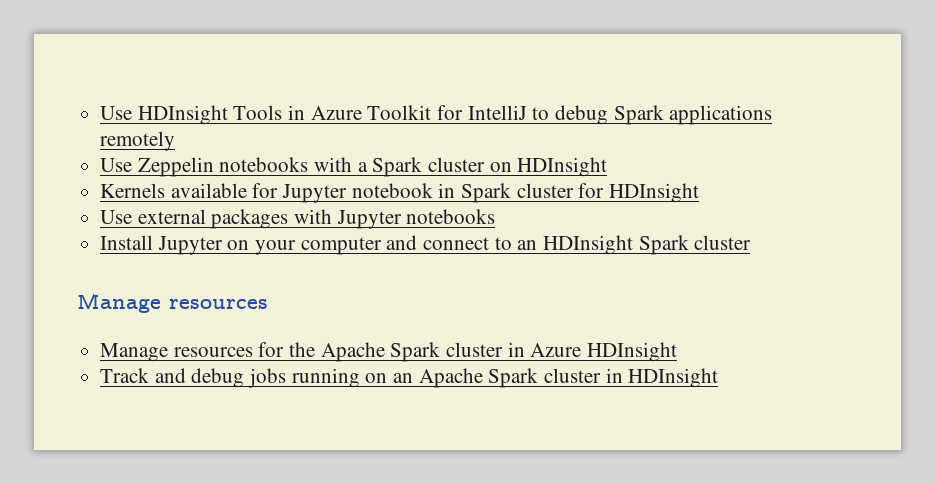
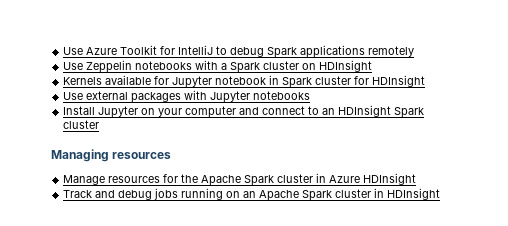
- Use HDInsight Tools in Azure Toolkit for IntelliJ to debug Spark applications remotely
+ Use Azure Toolkit for IntelliJ to debug Spark applications remotely
  Install Jupyter on your computer and connect to an HDInsight Spark cluster
- Manage resources
+ Managing resources

